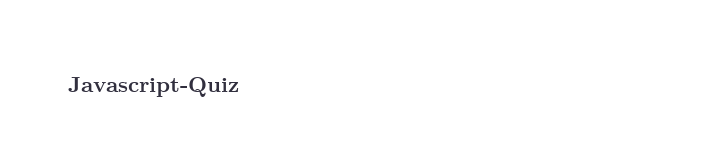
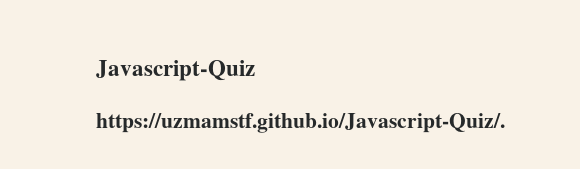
+ https://uzmamstf.github.io/Javascript-Quiz/.

